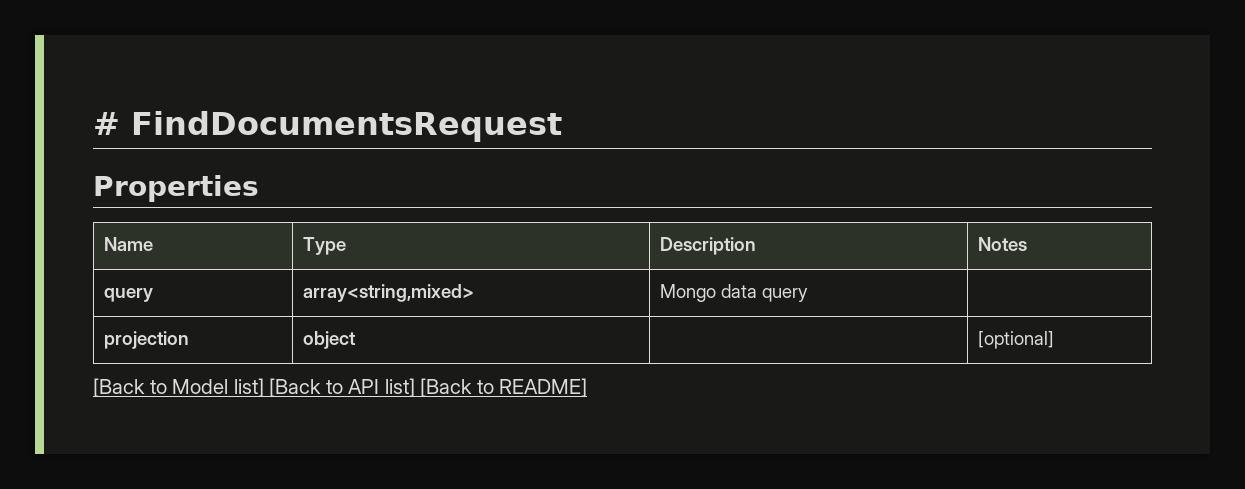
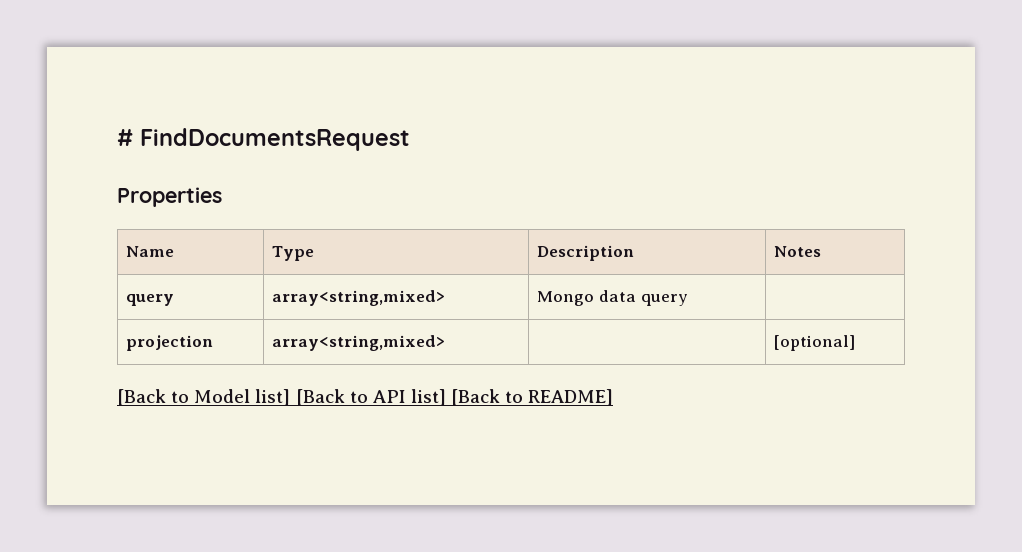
- projection | object | | [optional]
+ projection | array<string,mixed> | | [optional]

